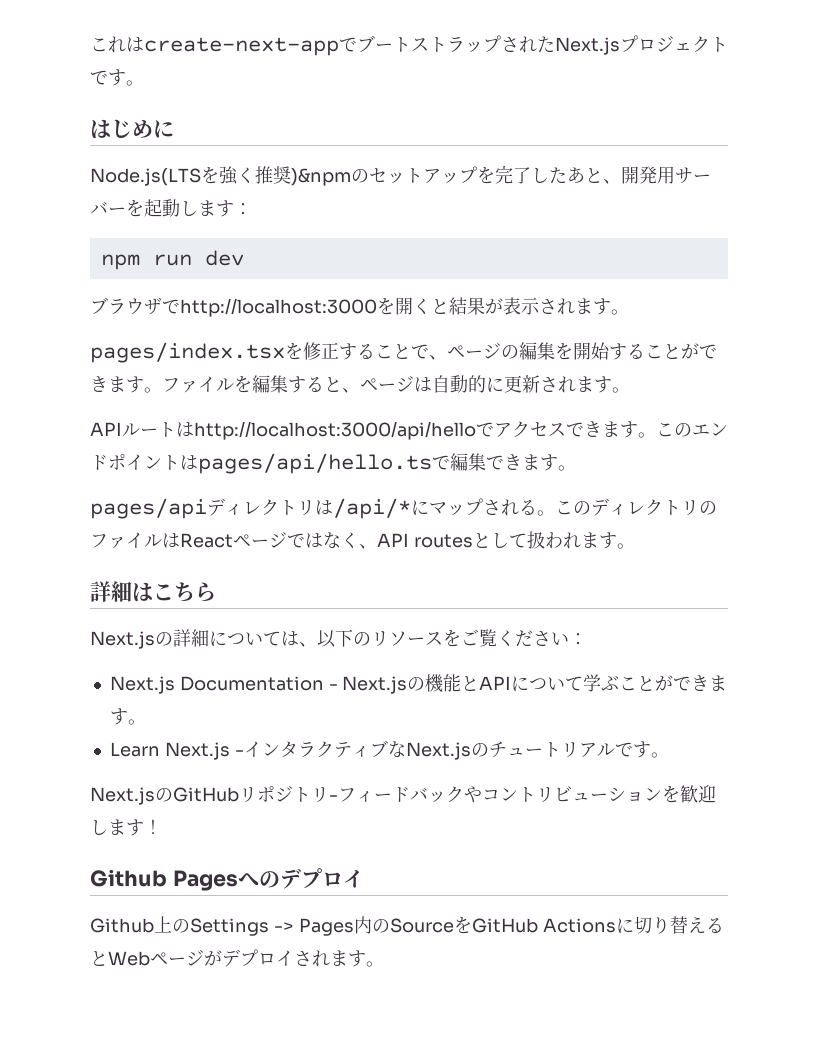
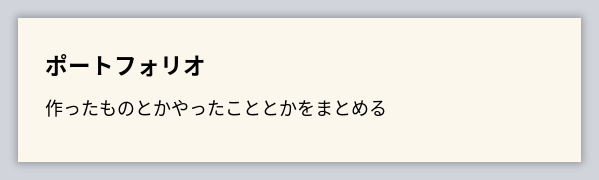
- これはcreate-next-appでブートストラップされたNext.jsプロジェクトです。
- はじめに
- Node.js(LTSを強く推奨)&npmのセットアップを完了したあと、開発用サーバーを起動します：
- npm run dev
- ブラウザでhttp://localhost:3000を開くと結果が表示されます。
- pages/index.tsxを修正することで、ページの編集を開始することができます。ファイルを編集すると、ページは自動的に更新されます。
- APIルートはhttp://localhost:3000/api/helloでアクセスできます。このエンドポイントはpages/api/hello.tsで編集できます。
- pages/apiディレクトリは/api/*にマップされる。このディレクトリのファイルはReactページではなく、API routesとして扱われます。
- 詳細はこちら
- Next.jsの詳細については、以下のリソースをご覧ください：
- Next.js Documentation - Next.jsの機能とAPIについて学ぶことができます。
- Learn Next.js -インタラクティブなNext.jsのチュートリアルです。
- Next.jsのGitHubリポジトリ-フィードバックやコントリビューションを歓迎します！
- Github Pagesへのデプロイ
- Github上のSettings -> Pages内のSourceをGitHub Actionsに切り替えるとWebページがデプロイされます。
+ ポートフォリオ
+ 作ったものとかやったこととかをまとめる

